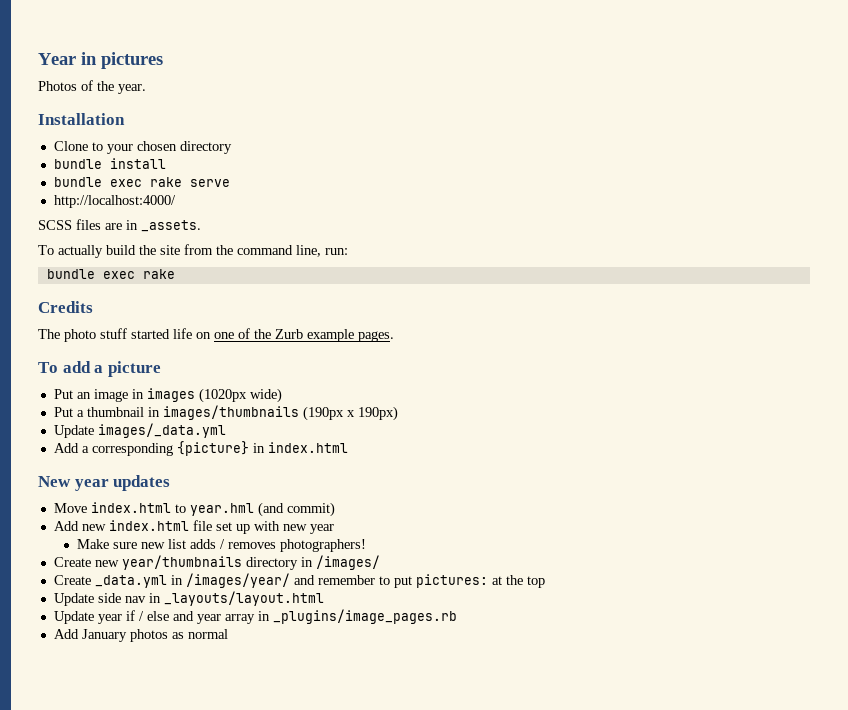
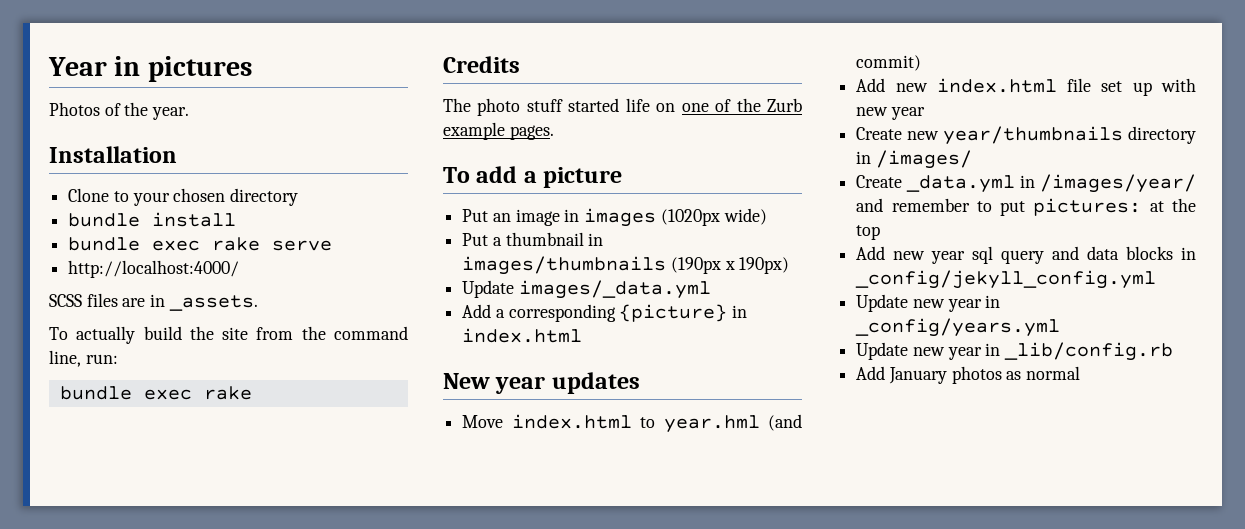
- Make sure new list adds / removes photographers!
- Update side nav in _layouts/layout.html
- Update year if / else and year array in _plugins/image_pages.rb
+ Add new year sql query and data blocks in _config/jekyll_config.yml
+ Update new year in _config/years.yml
+ Update new year in _lib/config.rb

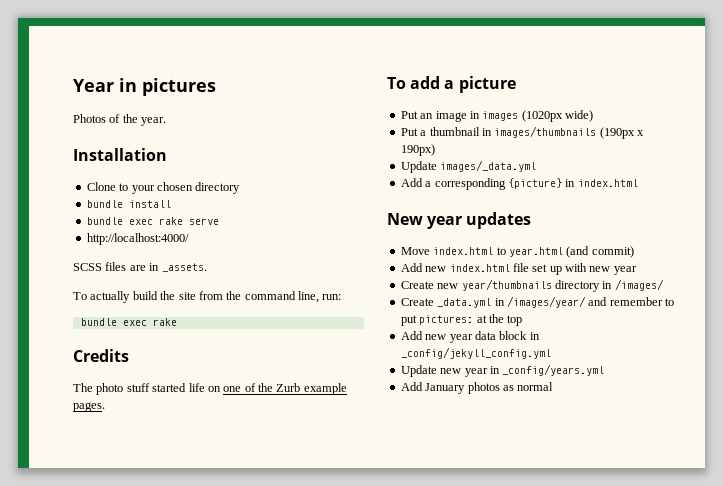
- Move index.html to year.hml (and commit)
+ Move index.html to year.html (and commit)
- Add new year sql query and data blocks in _config/jekyll_config.yml
+ Add new year data block in _config/jekyll_config.yml
- Update new year in _lib/config.rb

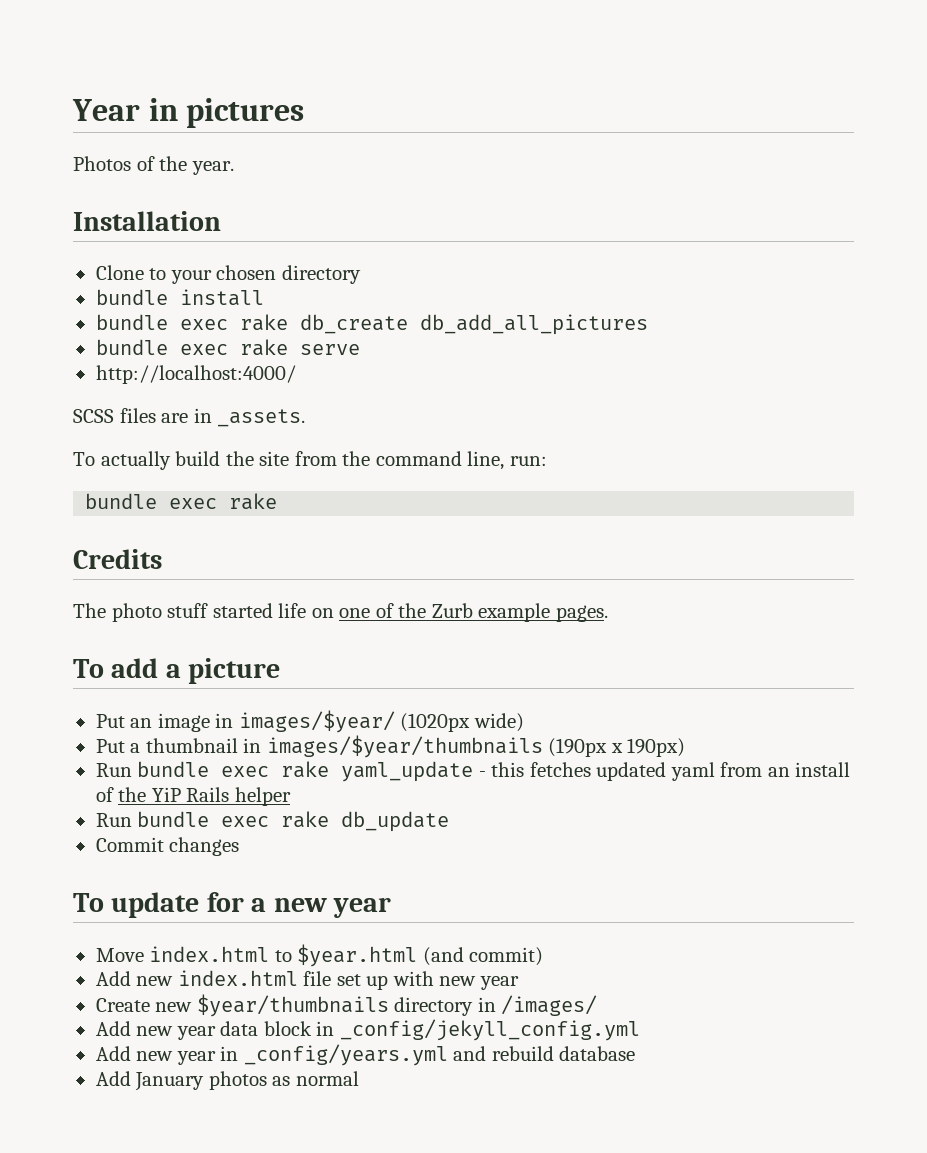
+ bundle exec rake db_create db_add_all_pictures
- Put an image in images (1020px wide)
+ Put an image in images/$year/ (1020px wide)
- Put a thumbnail in images/thumbnails (190px x 190px)
+ Put a thumbnail in images/$year/thumbnails (190px x 190px)
- Update images/_data.yml
- Add a corresponding {picture} in index.html
- New year updates
+ Run bundle exec rake yaml_update - this fetches updated yaml from an install of the YiP Rails helper
+ Run bundle exec rake db_update
+ Commit changes
+ To update for a new year
- Move index.html to year.html (and commit)
+ Move index.html to $year.html (and commit)
- Create new year/thumbnails directory in /images/
+ Create new $year/thumbnails directory in /images/
- Create _data.yml in /images/year/ and remember to put pictures: at the top
- Update new year in _config/years.yml
+ Add new year in _config/years.yml and rebuild database

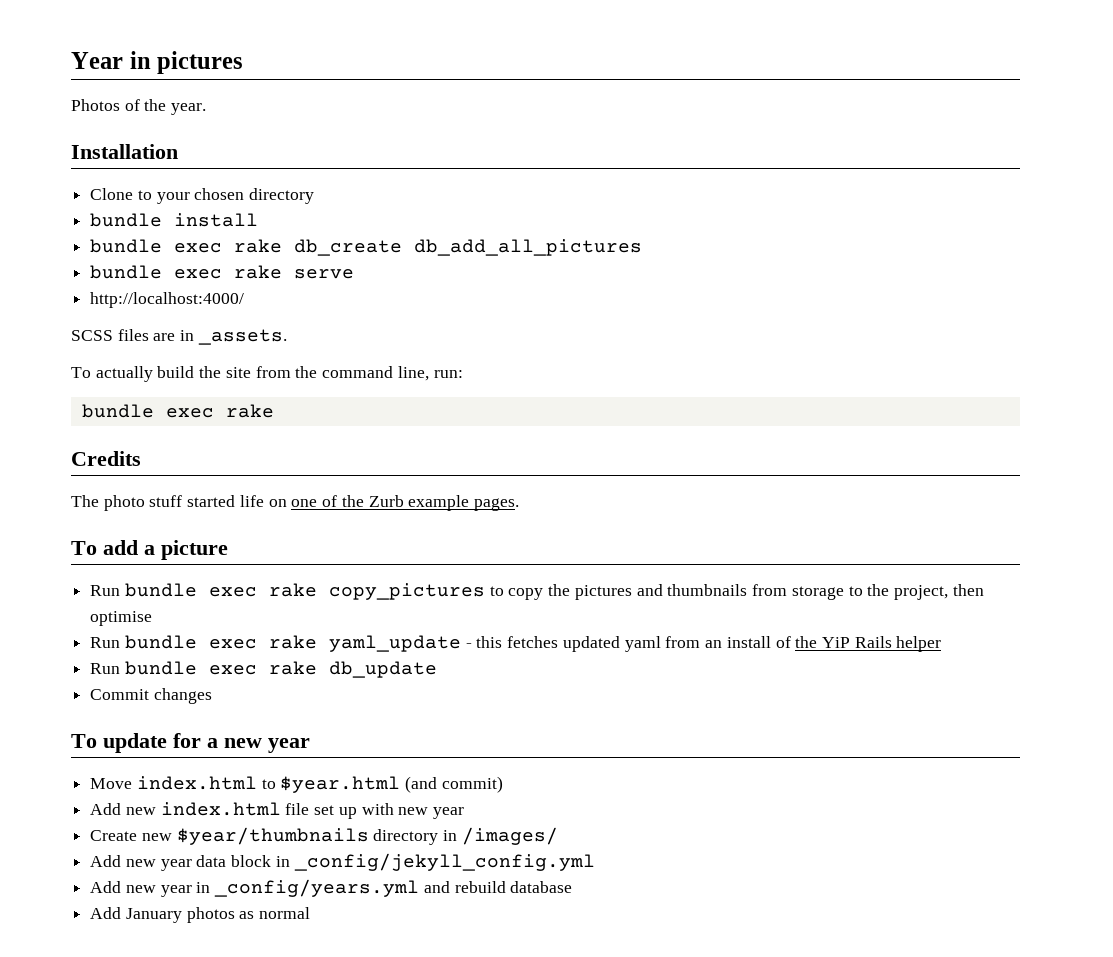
- Put an image in images/$year/ (1020px wide)
- Put a thumbnail in images/$year/thumbnails (190px x 190px)
+ Run bundle exec rake copy_pictures to copy the pictures and thumbnails from storage to the project, then optimise

